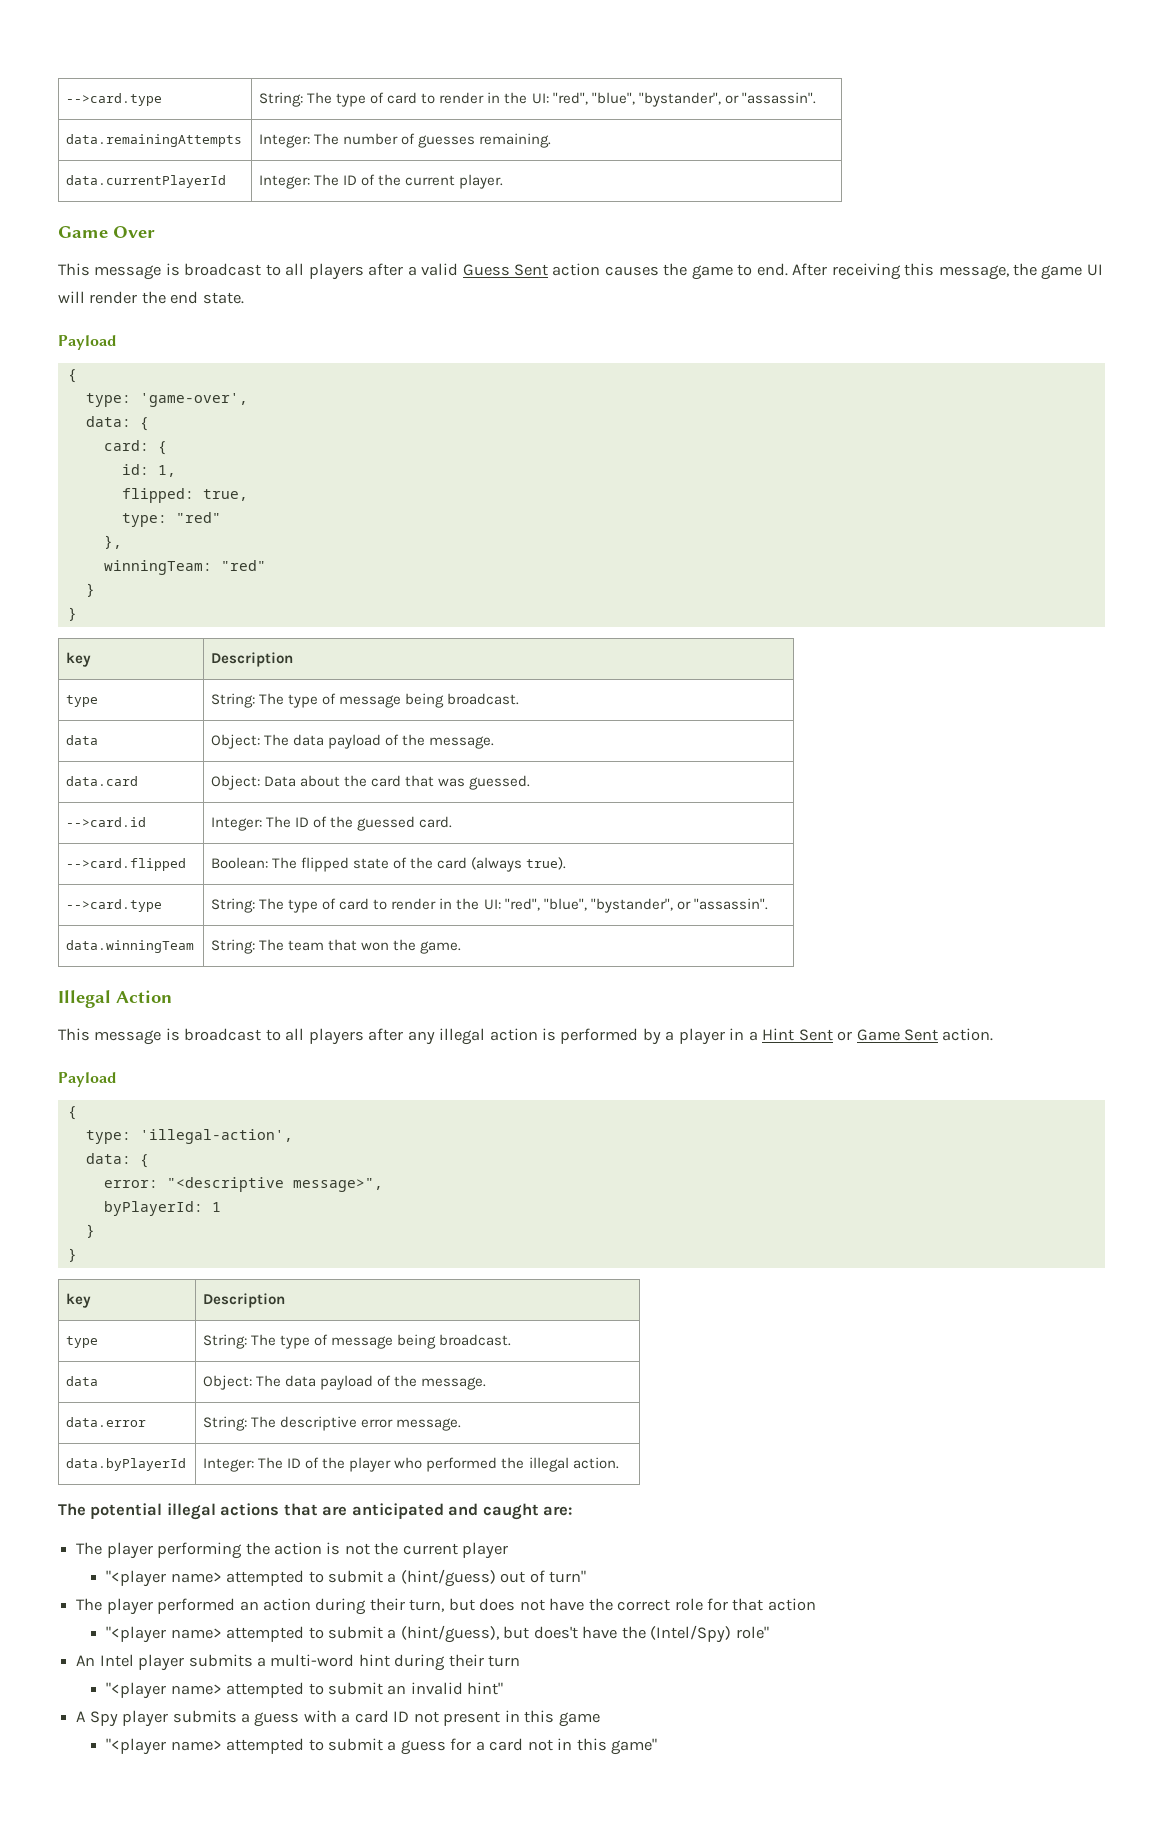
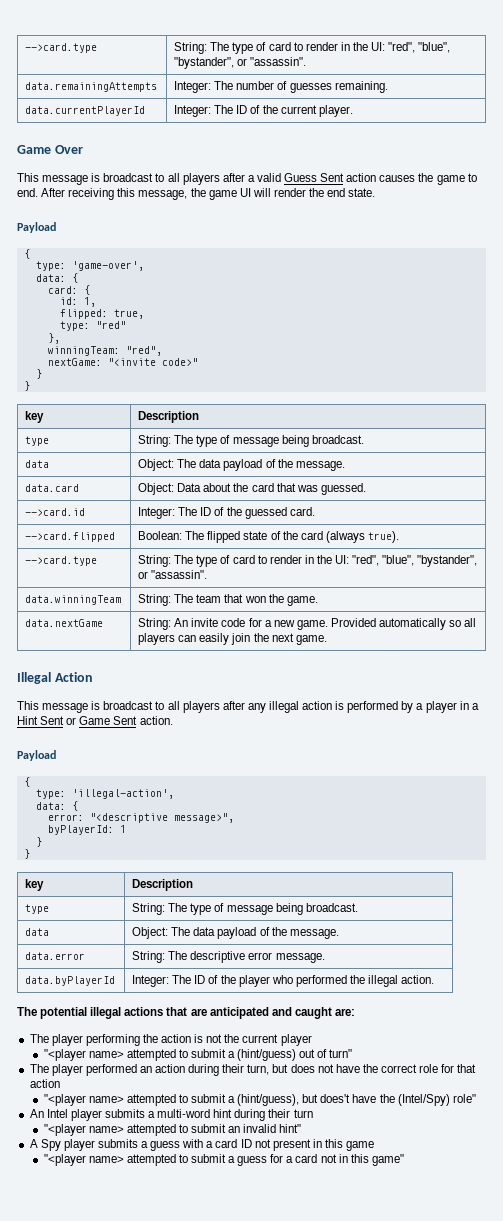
- winningTeam: "red"
+ winningTeam: "red",
+ nextGame: "<invite code>"
+ data.nextGame | String: An invite code for a new game. Provided automatically so all players can easily join the next game.

